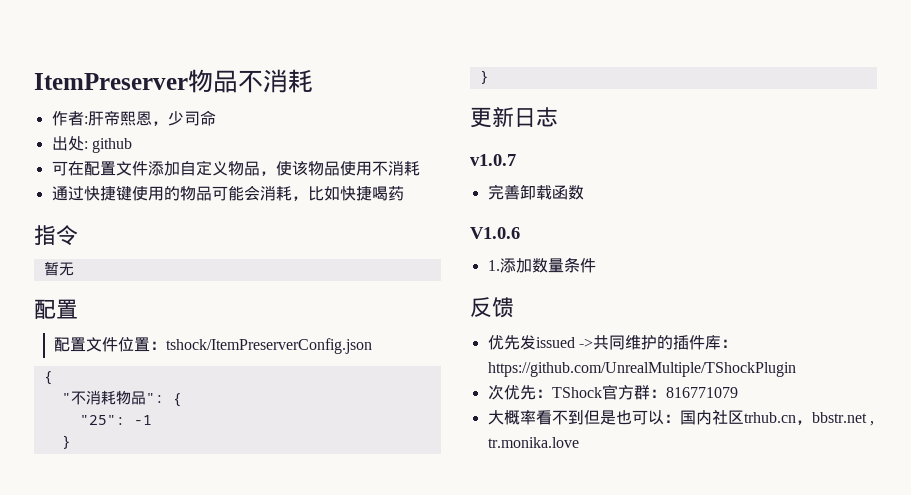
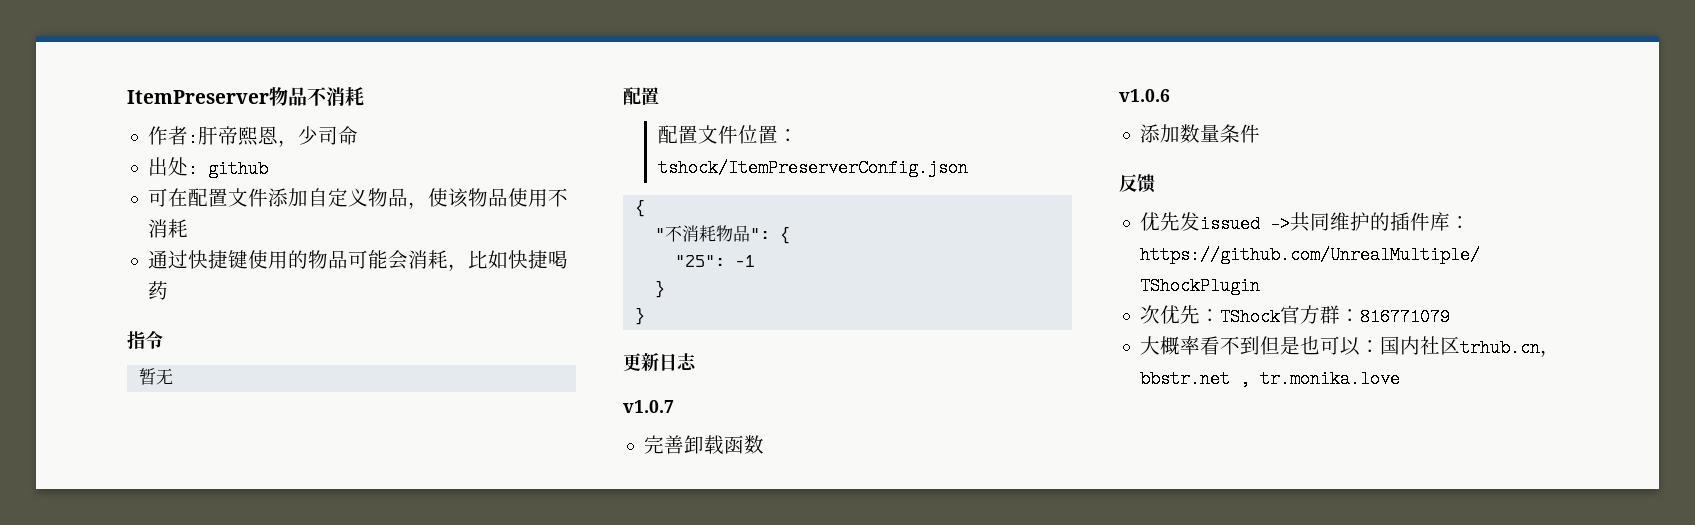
- V1.0.6
- 1.添加数量条件
+ v1.0.6
+ 添加数量条件

